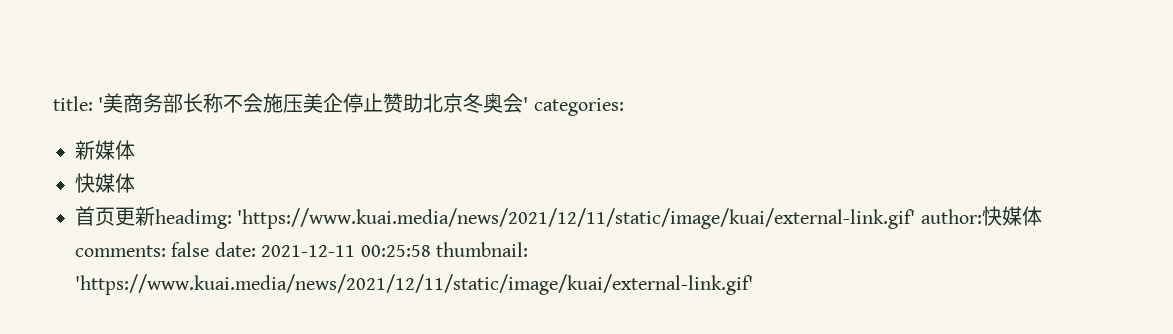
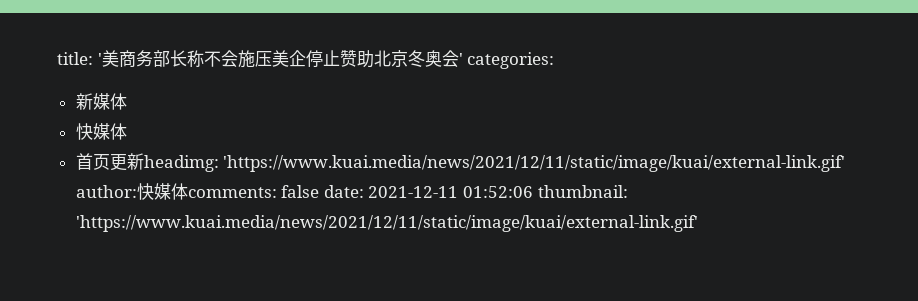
- 首页更新headimg: 'https://www.kuai.media/news/2021/12/11/static/image/kuai/external-link.gif' author:快媒体comments: false date: 2021-12-11 00:25:58 thumbnail: 'https://www.kuai.media/news/2021/12/11/static/image/kuai/external-link.gif'
+ 首页更新headimg: 'https://www.kuai.media/news/2021/12/11/static/image/kuai/external-link.gif' author:快媒体comments: false date: 2021-12-11 01:52:06 thumbnail: 'https://www.kuai.media/news/2021/12/11/static/image/kuai/external-link.gif'

